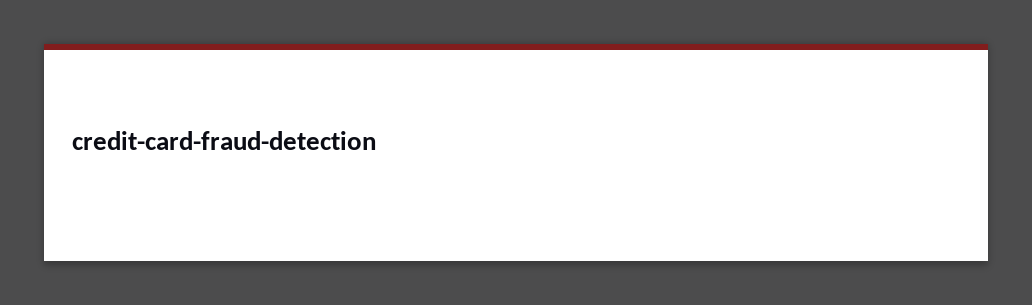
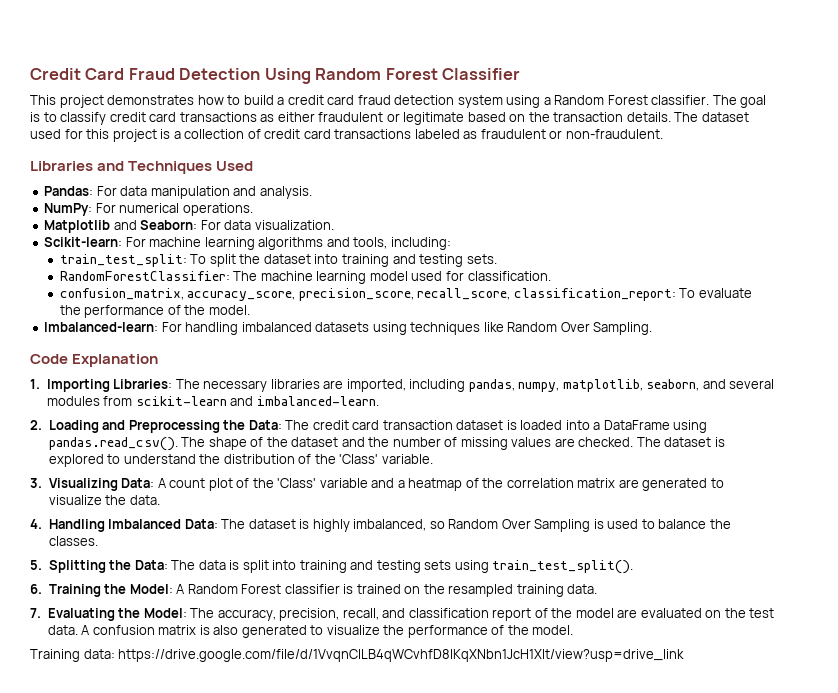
- credit-card-fraud-detection
+ Credit Card Fraud Detection Using Random Forest Classifier
+ This project demonstrates how to build a credit card fraud detection system using a Random Forest classifier. The goal is to classify credit card transactions as either fraudulent or legitimate based on the transaction details. The dataset used for this project is a collection of credit card transactions labeled as fraudulent or non-fraudulent.
+ Libraries and Techniques Used
+ Pandas: For data manipulation and analysis.
+ NumPy: For numerical operations.
+ Matplotlib and Seaborn: For data visualization.
+ Scikit-learn: For machine learning algorithms and tools, including:
+ train_test_split: To split the dataset into training and testing sets.
+ RandomForestClassifier: The machine learning model used for classification.
+ confusion_matrix, accuracy_score, precision_score, recall_score, classification_report: To evaluate the performance of the model.
+ Imbalanced-learn: For handling imbalanced datasets using techniques like Random Over Sampling.
+ Code Explanation
+ 1. Importing Libraries: The necessary libraries are imported, including pandas, numpy, matplotlib, seaborn, and several modules from scikit-learn and imbalanced-learn.
+ 2. Loading and Preprocessing the Data: The credit card transaction dataset is loaded into a DataFrame using pandas.read_csv(). The shape of the dataset and the number of missing values are checked. The dataset is explored to understand the distribution of the 'Class' variable.
+ 3. Visualizing Data: A count plot of the 'Class' variable and a heatmap of the correlation matrix are generated to visualize the data.
+ 4. Handling Imbalanced Data: The dataset is highly imbalanced, so Random Over Sampling is used to balance the classes.
+ 5. Splitting the Data: The data is split into training and testing sets using train_test_split().
+ 6. Training the Model: A Random Forest classifier is trained on the resampled training data.
+ 7. Evaluating the Model: The accuracy, precision, recall, and classification report of the model are evaluated on the test data. A confusion matrix is also generated to visualize the performance of the model.
+ Training data: https://drive.google.com/file/d/1VvqnClLB4qWCvhfD8lKqXNbn1JcH1Xlt/view?usp=drive_link

